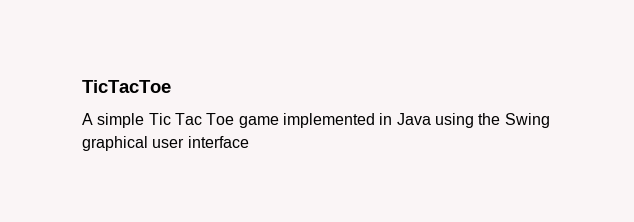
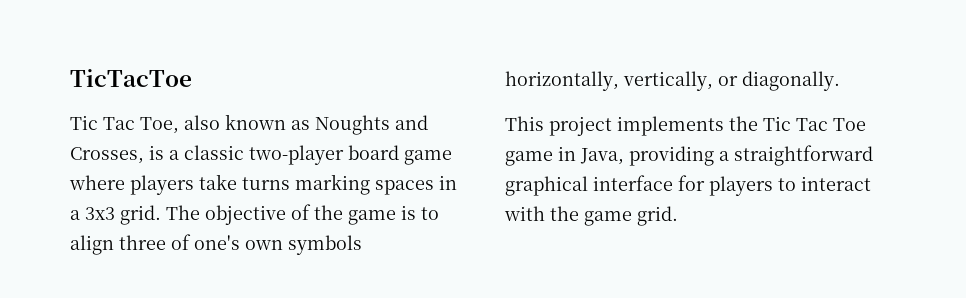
- A simple Tic Tac Toe game implemented in Java using the Swing graphical user interface
+ Tic Tac Toe, also known as Noughts and Crosses, is a classic two-player board game where players take turns marking spaces in a 3x3 grid. The objective of the game is to align three of one's own symbols horizontally, vertically, or diagonally.
+ This project implements the Tic Tac Toe game in Java, providing a straightforward graphical interface for players to interact with the game grid.

